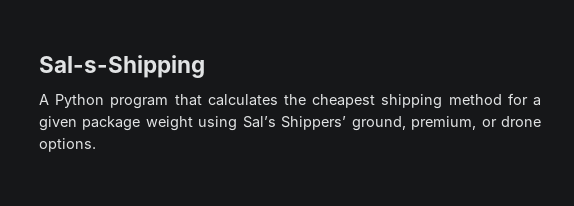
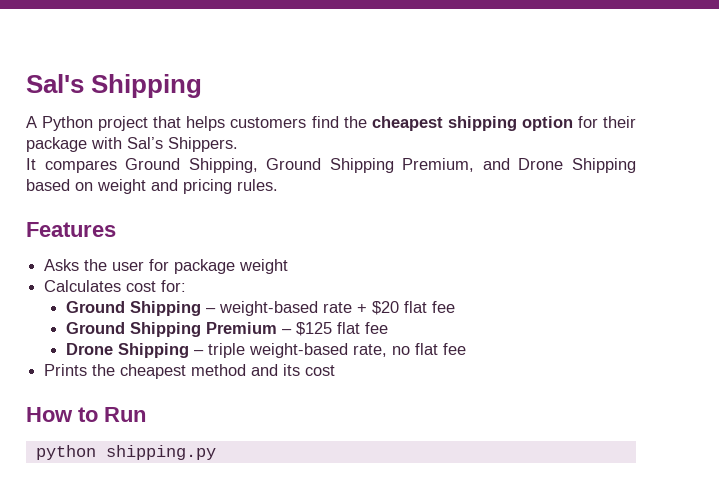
- Sal-s-Shipping
+ Sal's Shipping
- A Python program that calculates the cheapest shipping method for a given package weight using Sal’s Shippers’ ground, premium, or drone options.
+ A Python project that helps customers find the cheapest shipping option for their package with Sal’s Shippers.
+ It compares Ground Shipping, Ground Shipping Premium, and Drone Shipping based on weight and pricing rules.
+ Features
+ Asks the user for package weight
+ Calculates cost for:
+ Ground Shipping – weight-based rate + $20 flat fee
+ Ground Shipping Premium – $125 flat fee
+ Drone Shipping – triple weight-based rate, no flat fee
+ Prints the cheapest method and its cost
+ How to Run
+ python shipping.py

